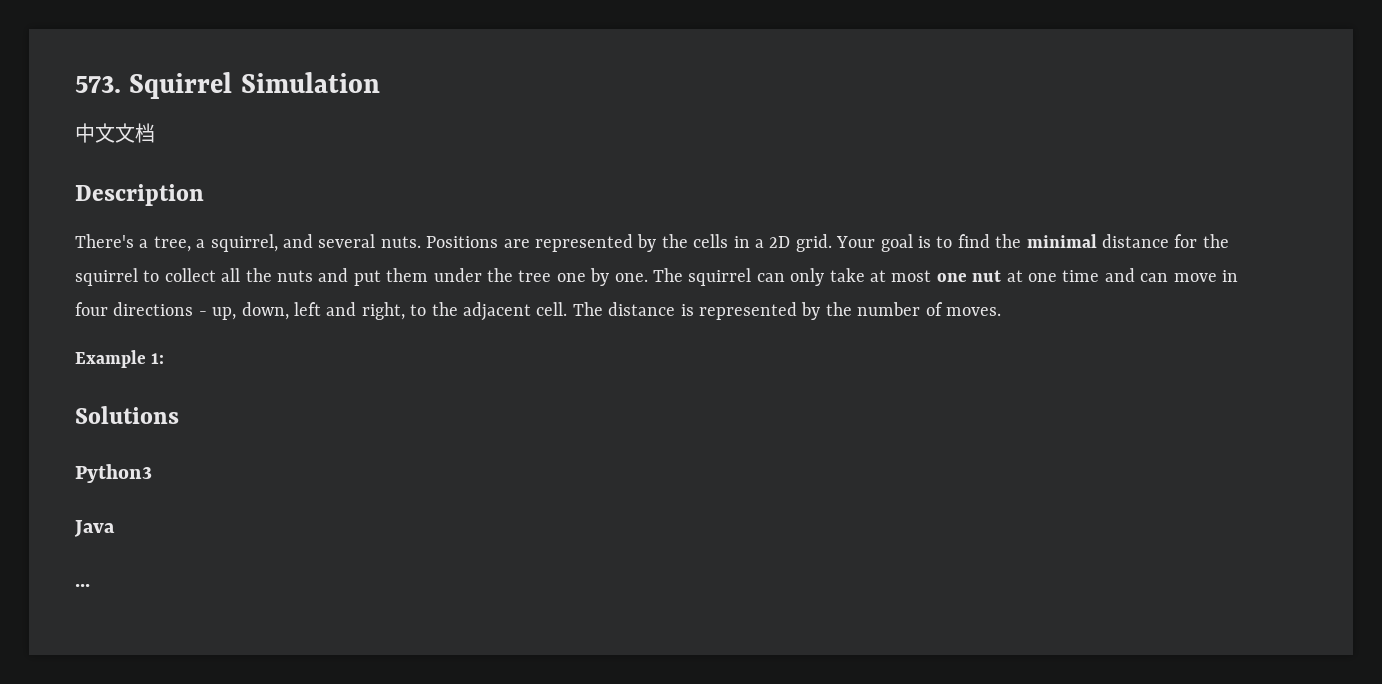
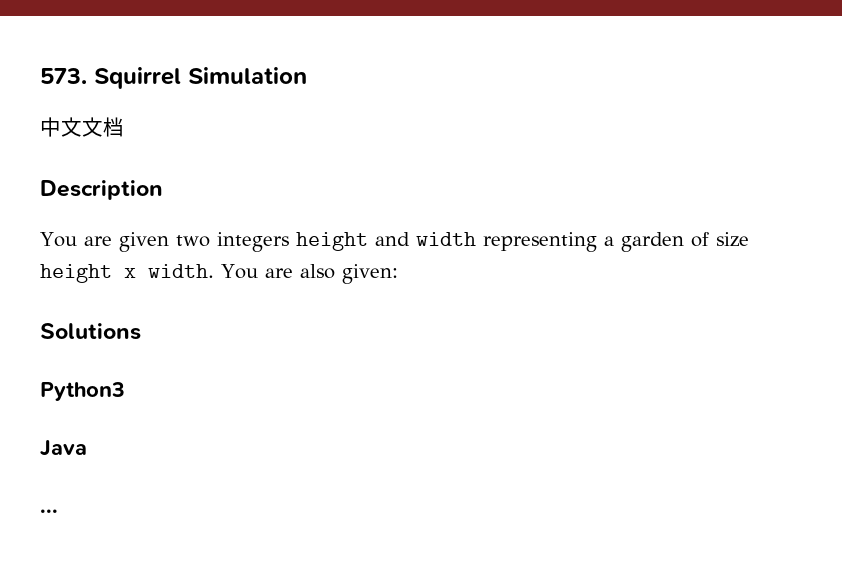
- There's a tree, a squirrel, and several nuts. Positions are represented by the cells in a 2D grid. Your goal is to find the minimal distance for the squirrel to collect all the nuts and put them under the tree one by one. The squirrel can only take at most one nut at one time and can move in four directions - up, down, left and right, to the adjacent cell. The distance is represented by the number of moves.
- Example 1:
+ You are given two integers height and width representing a garden of size height x width. You are also given:

